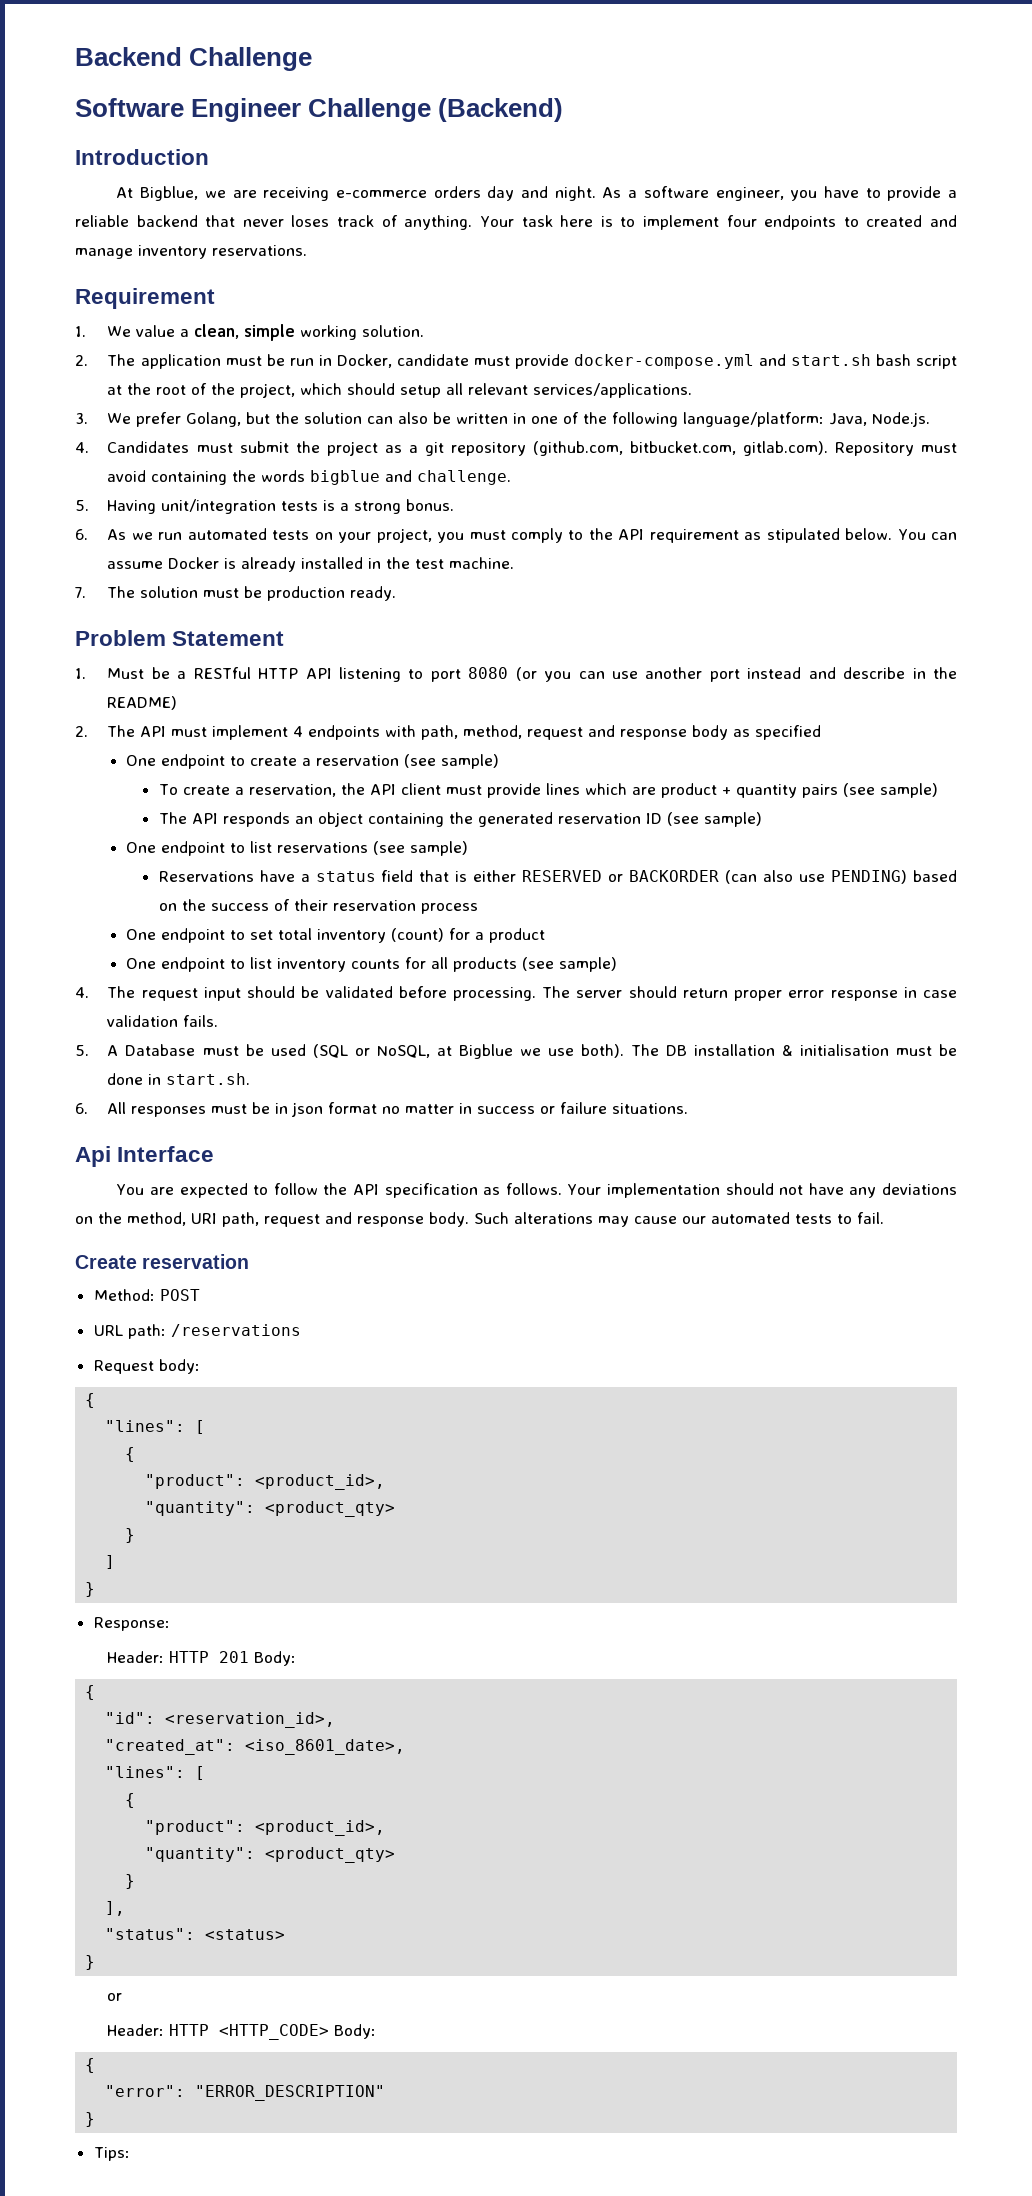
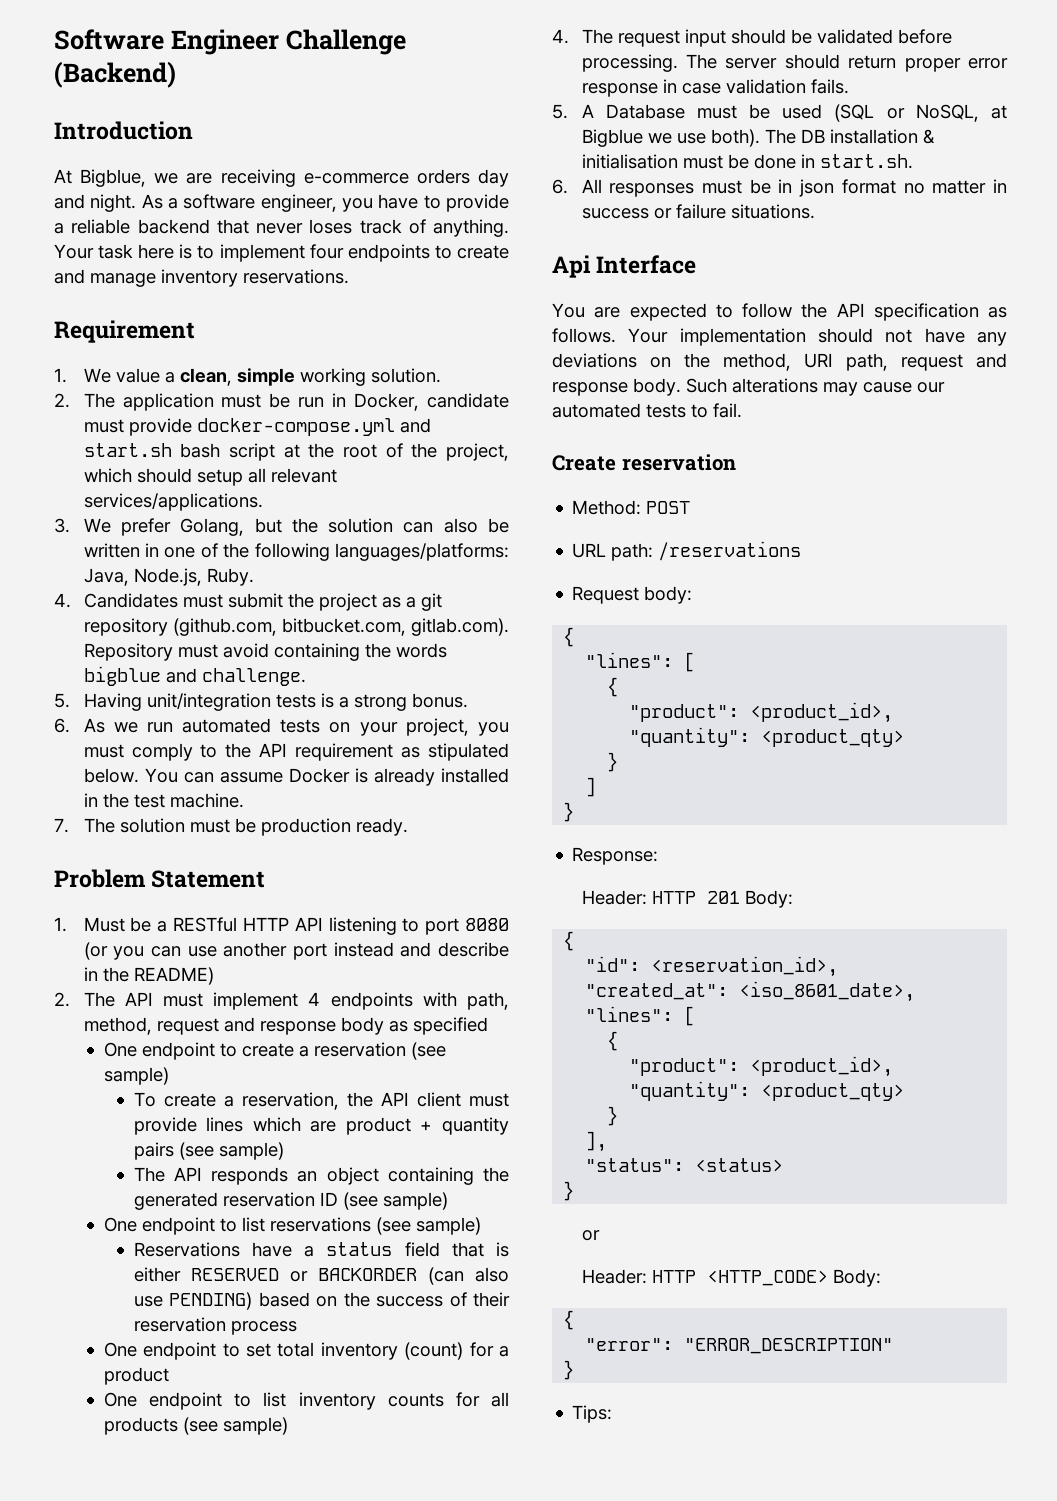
- Backend Challenge
- Your task here is to implement four endpoints to created and manage inventory reservations.
+ Your task here is to implement four endpoints to create and manage inventory reservations.
- 3. We prefer Golang, but the solution can also be written in one of the following language/platform: Java, Node.js.
+ 3. We prefer Golang, but the solution can also be written in one of the following languages/platforms: Java, Node.js, Ruby.

